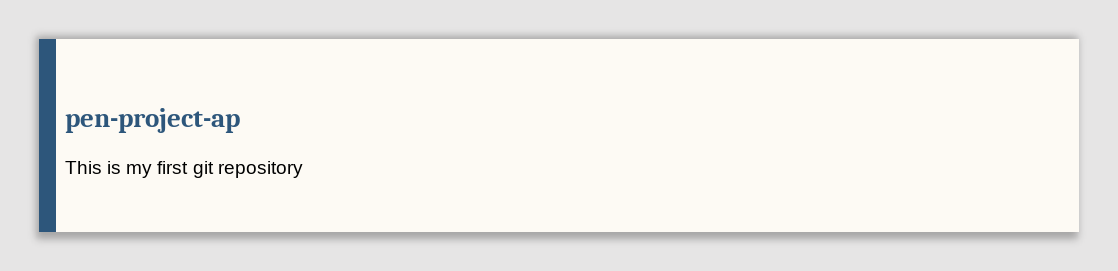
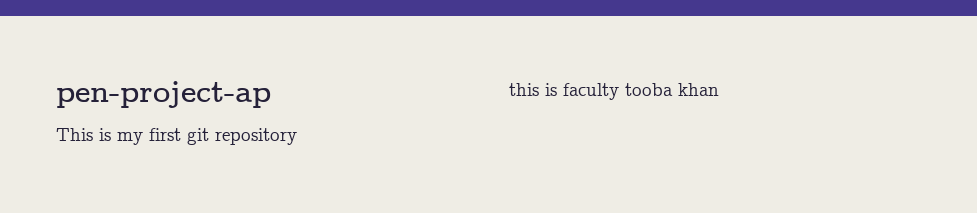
+ this is faculty tooba khan

